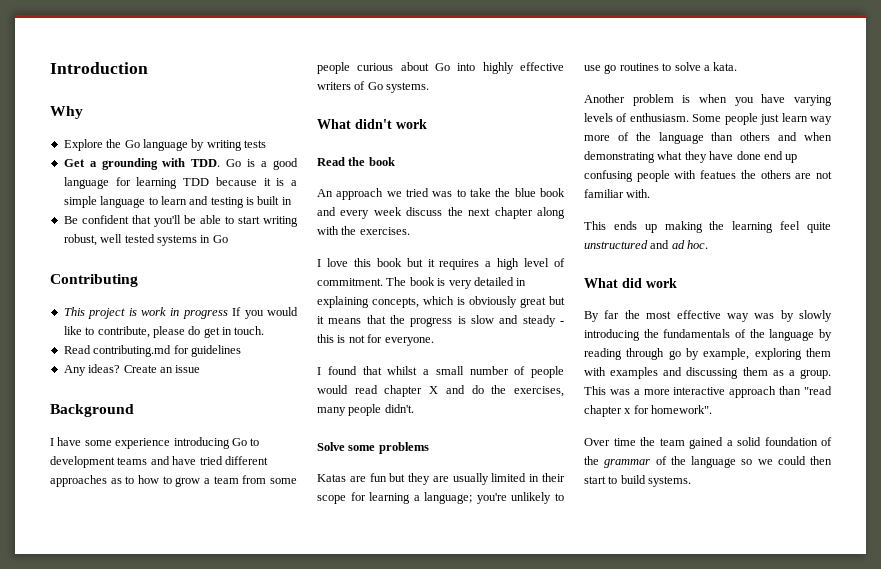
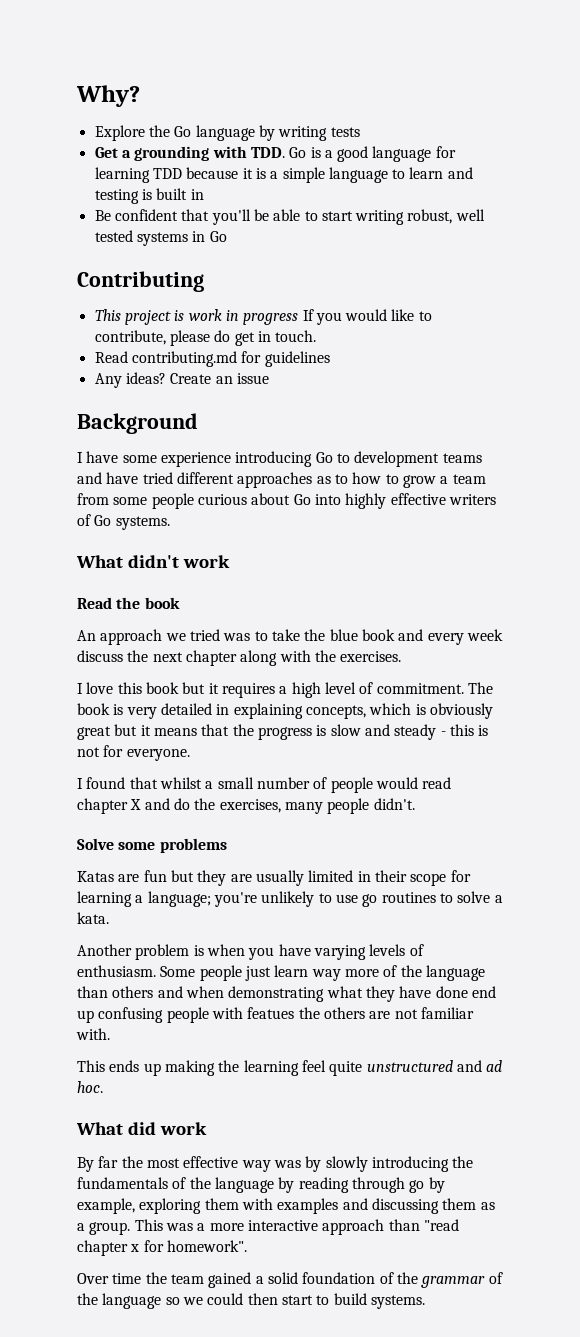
- Introduction
- Why
+ Why?

